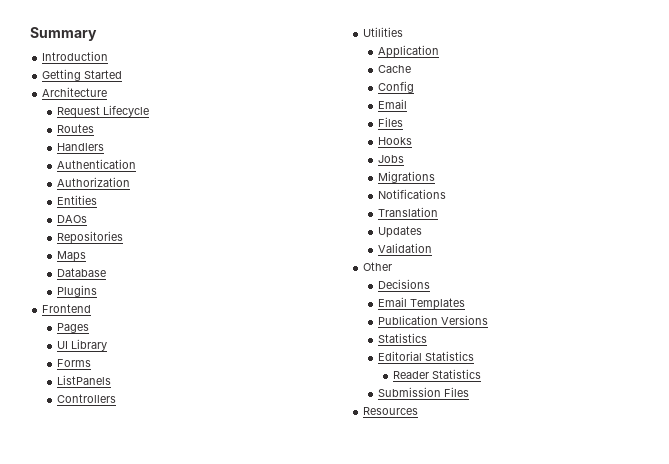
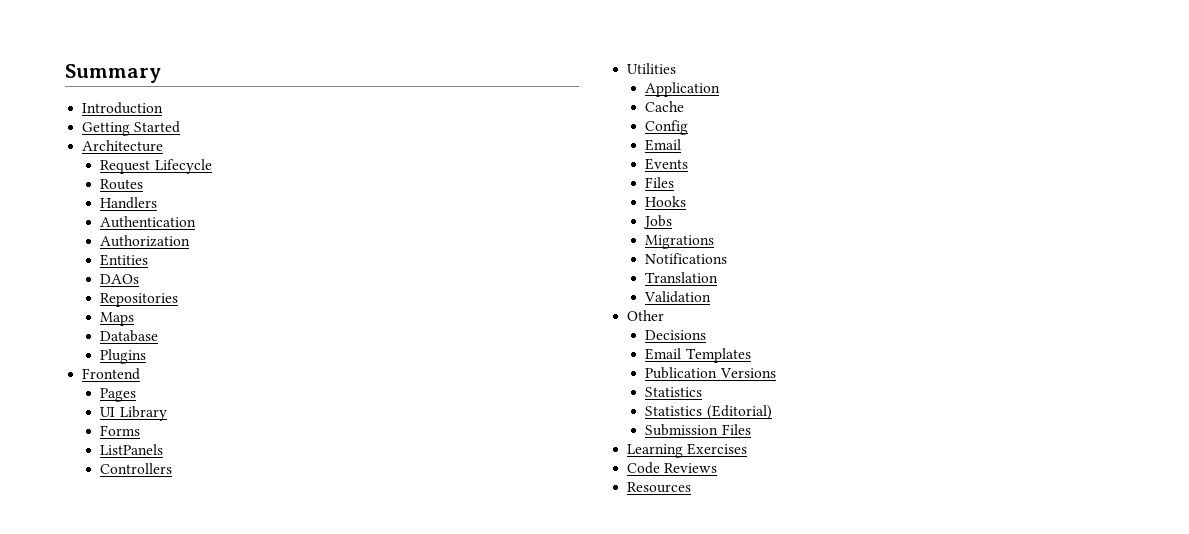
+ Events
- Updates
- Editorial Statistics
- Reader Statistics
+ Statistics (Editorial)
+ Learning Exercises
+ Code Reviews

